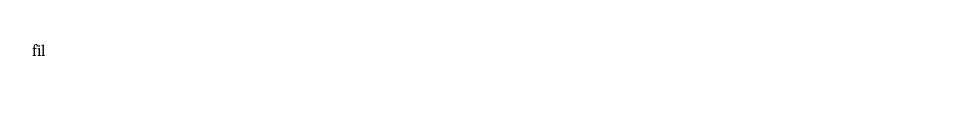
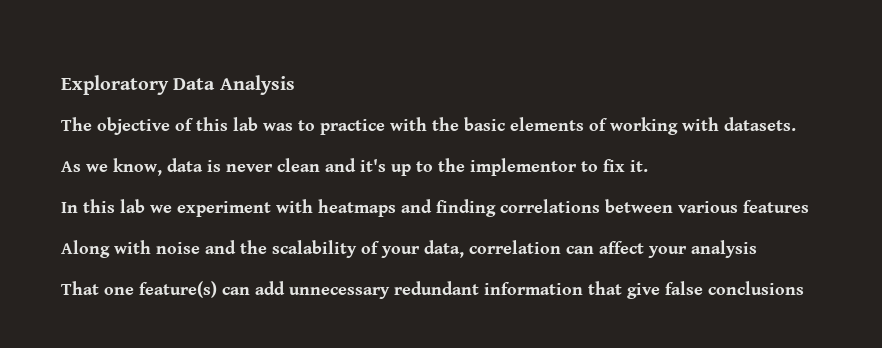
- fil
+ Exploratory Data Analysis
+ The objective of this lab was to practice with the basic elements of working with datasets.
+ As we know, data is never clean and it's up to the implementor to fix it.
+ In this lab we experiment with heatmaps and finding correlations between various features
+ Along with noise and the scalability of your data, correlation can affect your analysis
+ That one feature(s) can add unnecessary redundant information that give false conclusions

